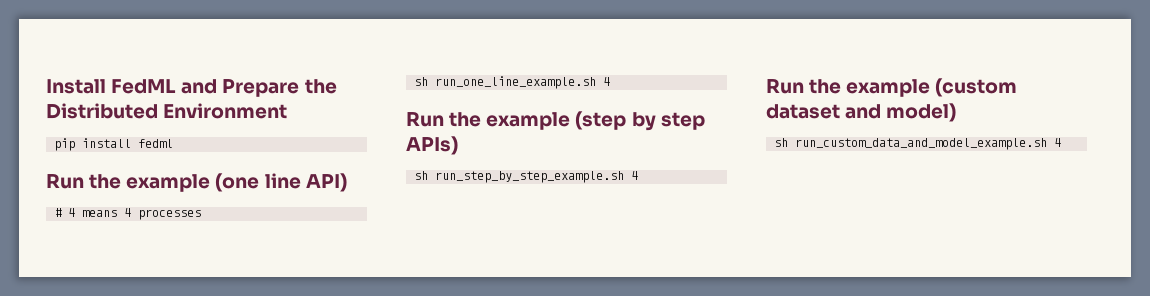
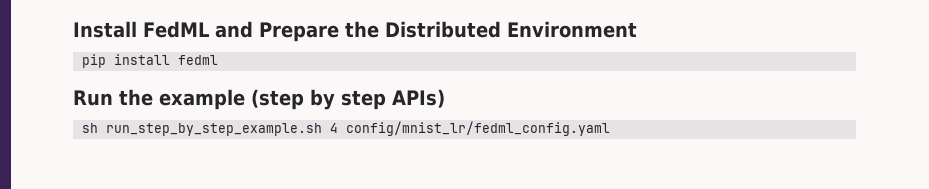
- Run the example (one line API)
- # 4 means 4 processes
- sh run_one_line_example.sh 4
- sh run_step_by_step_example.sh 4
- Run the example (custom dataset and model)
- sh run_custom_data_and_model_example.sh 4
+ sh run_step_by_step_example.sh 4 config/mnist_lr/fedml_config.yaml

